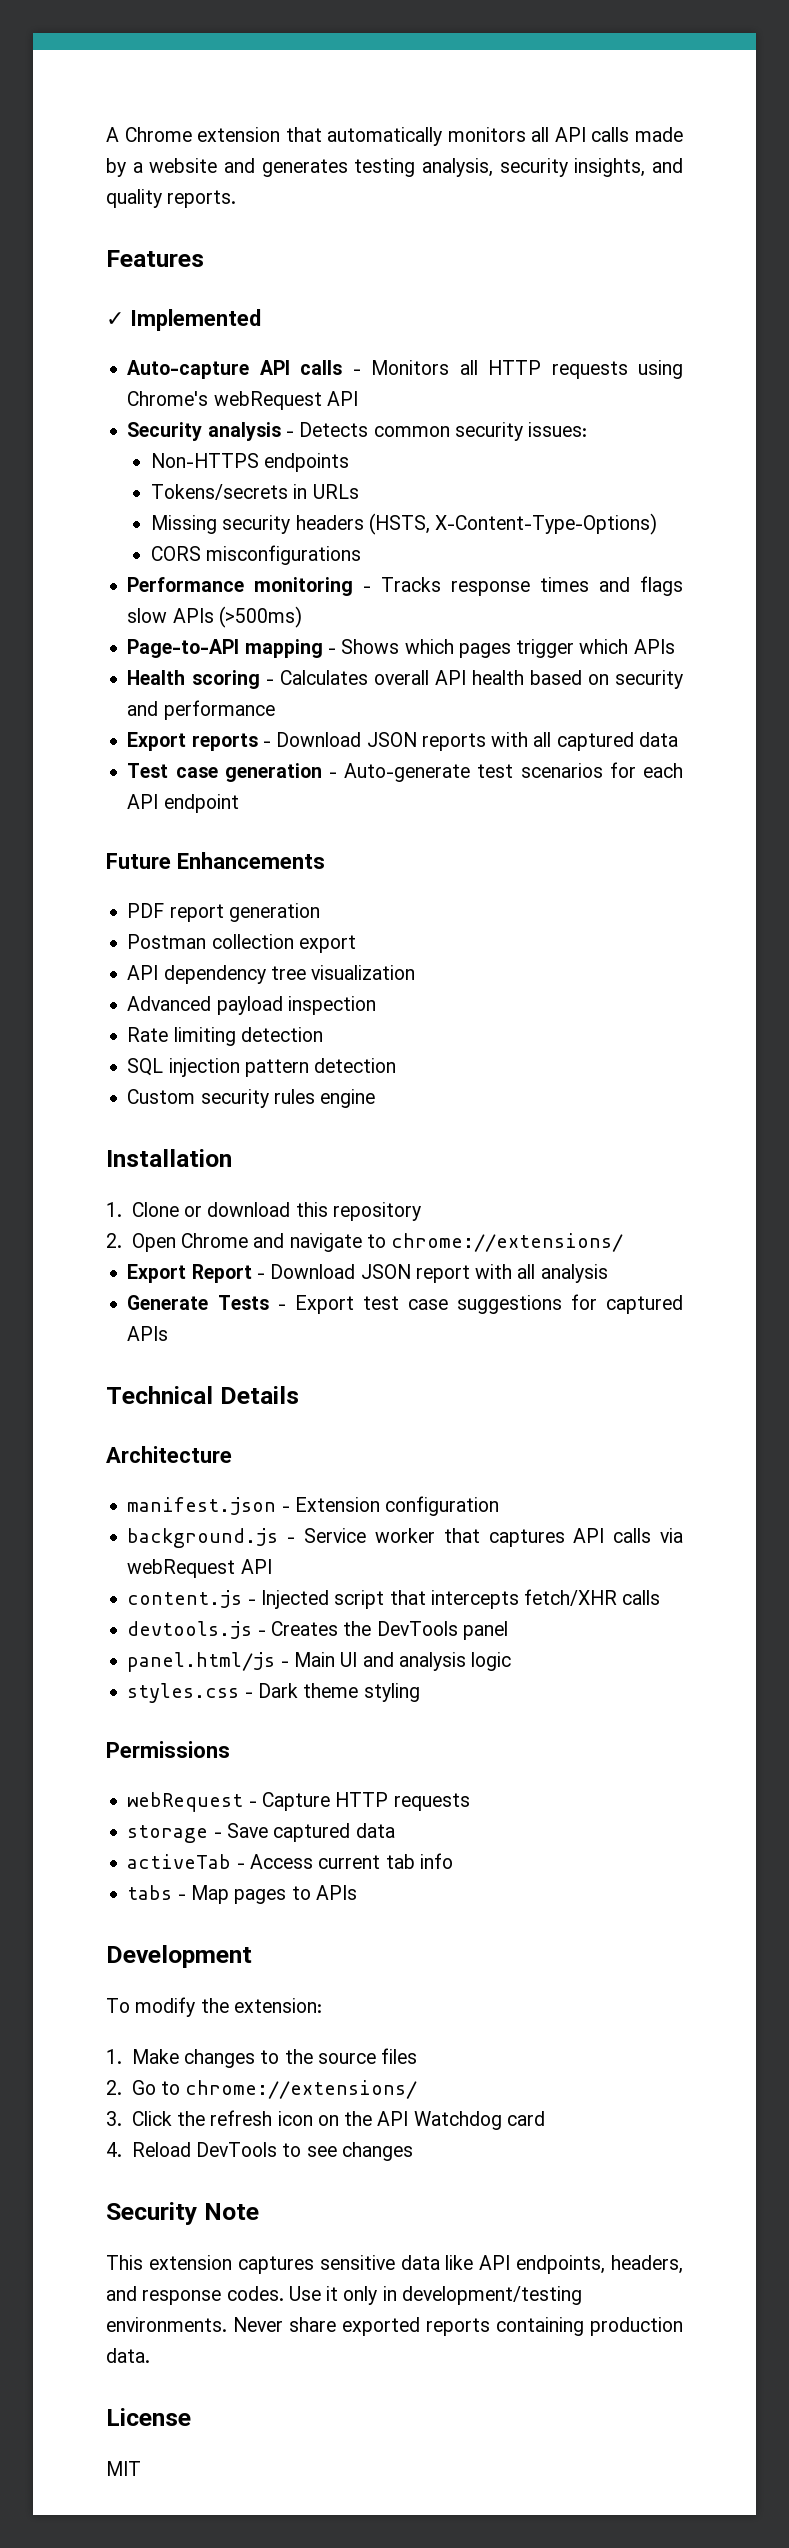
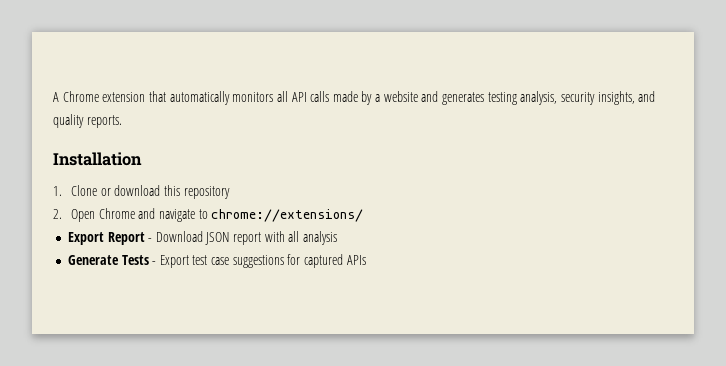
- Features
- ✓ Implemented
- Auto-capture API calls - Monitors all HTTP requests using Chrome's webRequest API
- Security analysis - Detects common security issues:
- Non-HTTPS endpoints
- Tokens/secrets in URLs
- Missing security headers (HSTS, X-Content-Type-Options)
- CORS misconfigurations
- Performance monitoring - Tracks response times and flags slow APIs (>500ms)
- Page-to-API mapping - Shows which pages trigger which APIs
- Health scoring - Calculates overall API health based on security and performance
- Export reports - Download JSON reports with all captured data
- Test case generation - Auto-generate test scenarios for each API endpoint
- Future Enhancements
- PDF report generation
- Postman collection export
- API dependency tree visualization
- Advanced payload inspection
- Rate limiting detection
- SQL injection pattern detection
- Custom security rules engine
- Technical Details
- Architecture
- manifest.json - Extension configuration
- background.js - Service worker that captures API calls via webRequest API
- content.js - Injected script that intercepts fetch/XHR calls
- devtools.js - Creates the DevTools panel
- panel.html/js - Main UI and analysis logic
- styles.css - Dark theme styling
- Permissions
- webRequest - Capture HTTP requests
- storage - Save captured data
- activeTab - Access current tab info
- tabs - Map pages to APIs
- Development
- To modify the extension:
- 1. Make changes to the source files
- 2. Go to chrome://extensions/
- 3. Click the refresh icon on the API Watchdog card
- 4. Reload DevTools to see changes
- Security Note
- This extension captures sensitive data like API endpoints, headers, and response codes. Use it only in development/testing environments. Never share exported reports containing production data.
- License
- MIT

